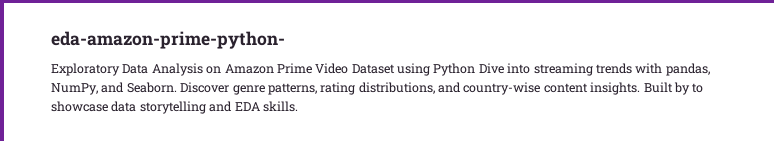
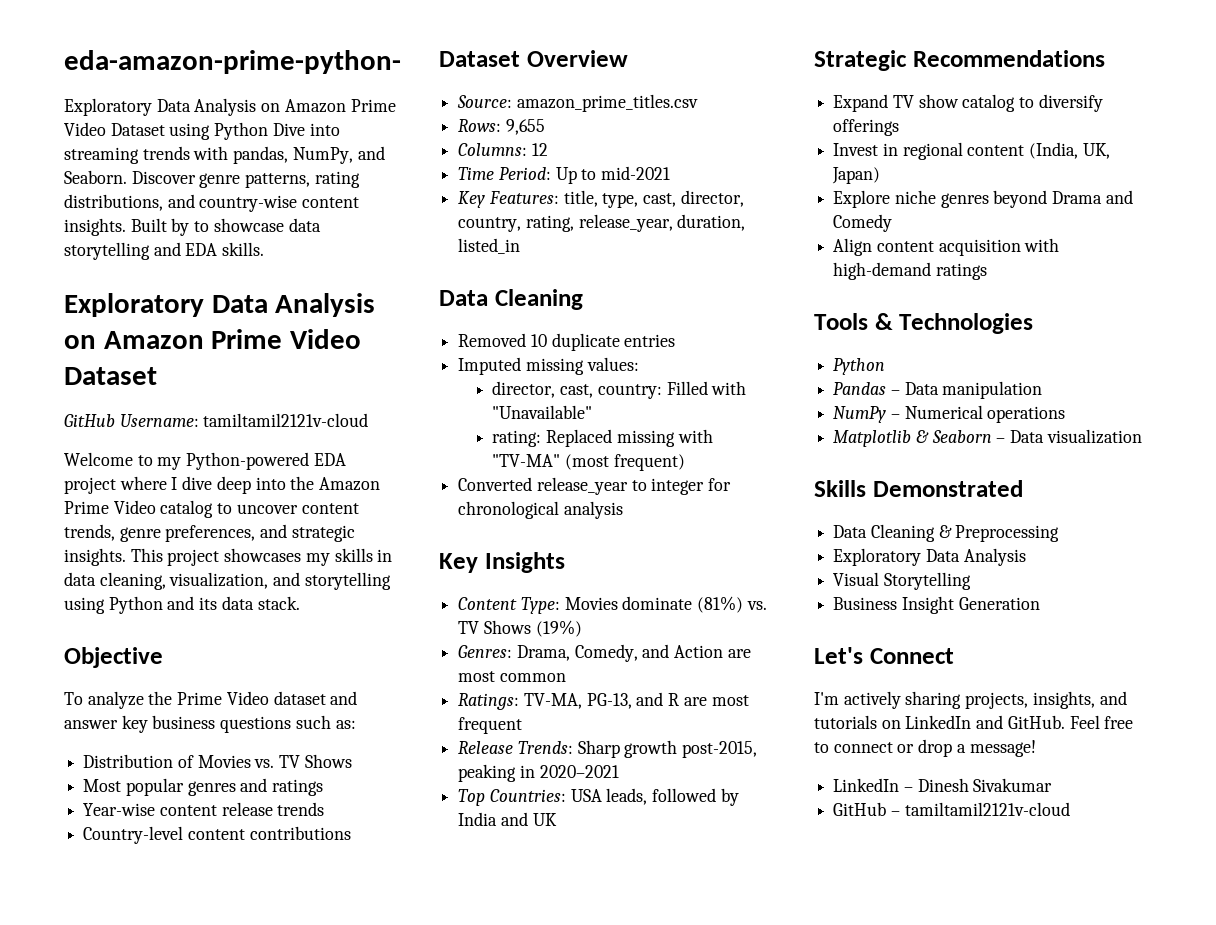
  Built by to showcase data storytelling and EDA skills.
+ Exploratory Data Analysis on Amazon Prime Video Dataset
+ GitHub Username: tamiltamil2121v-cloud
+ Welcome to my Python-powered EDA project where I dive deep into the Amazon Prime Video catalog to uncover content trends, genre preferences, and strategic insights. This project showcases my skills in data cleaning, visualization, and storytelling using Python and its data stack.
+ Objective
+ To analyze the Prime Video dataset and answer key business questions such as:
+ Distribution of Movies vs. TV Shows
+ Most popular genres and ratings
+ Year-wise content release trends
+ Country-level content contributions
+ Dataset Overview
+ Source: amazon_prime_titles.csv
+ Rows: 9,655
+ Columns: 12
+ Time Period: Up to mid-2021
+ Key Features: title, type, cast, director, country, rating, release_year, duration, listed_in
+ Data Cleaning
+ Removed 10 duplicate entries
+ Imputed missing values:
+ director, cast, country: Filled with "Unavailable"
+ rating: Replaced missing with "TV-MA" (most frequent)
+ Converted release_year to integer for chronological analysis
+ Key Insights
+ Content Type: Movies dominate (81%) vs. TV Shows (19%)
+ Genres: Drama, Comedy, and Action are most common
+ Ratings: TV-MA, PG-13, and R are most frequent
+ Release Trends: Sharp growth post-2015, peaking in 2020–2021
+ Top Countries: USA leads, followed by India and UK
+ Strategic Recommendations
+ Expand TV show catalog to diversify offerings
+ Invest in regional content (India, UK, Japan)
+ Explore niche genres beyond Drama and Comedy
+ Align content acquisition with high-demand ratings
+ Tools & Technologies
+ Python
+ Pandas – Data manipulation
+ NumPy – Numerical operations
+ Matplotlib & Seaborn – Data visualization
+ Skills Demonstrated
+ Data Cleaning & Preprocessing
+ Exploratory Data Analysis
+ Visual Storytelling
+ Business Insight Generation
+ Let's Connect
+ I'm actively sharing projects, insights, and tutorials on LinkedIn and GitHub. Feel free to connect or drop a message!
+ LinkedIn – Dinesh Sivakumar
+ GitHub – tamiltamil2121v-cloud

